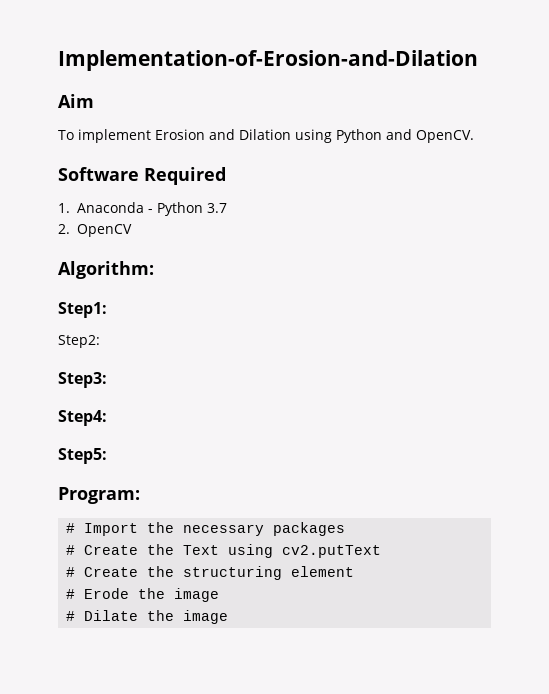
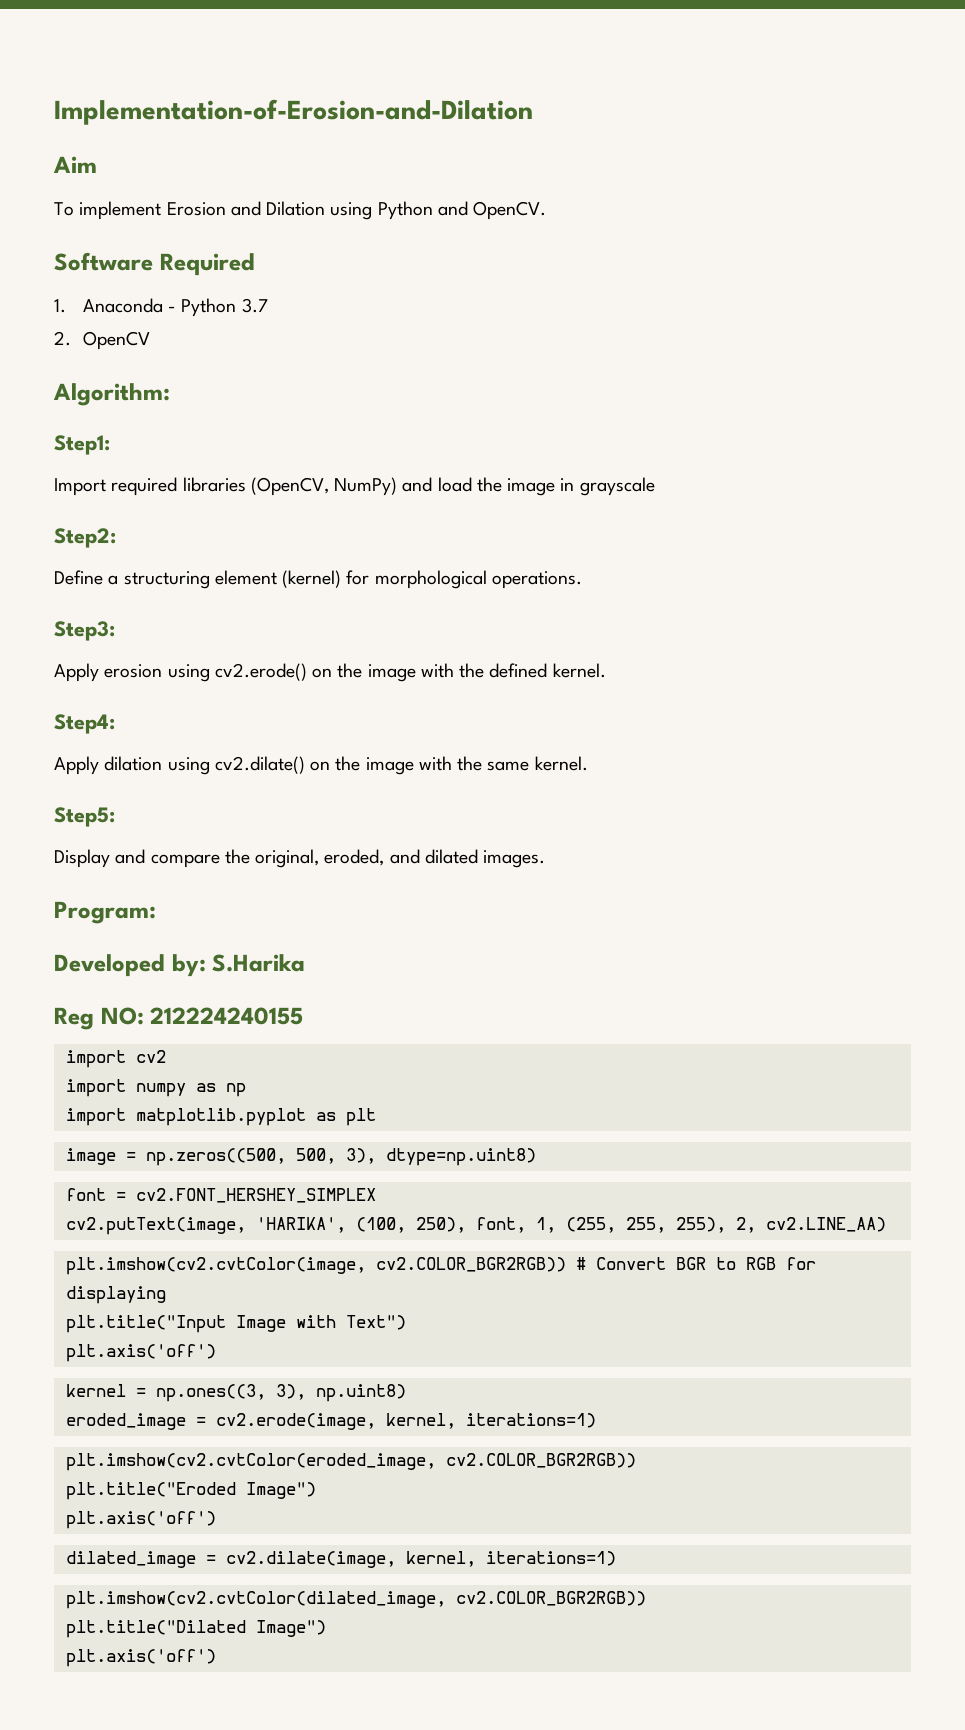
+ Import required libraries (OpenCV, NumPy) and load the image in grayscale
  Step2:
+ Define a structuring element (kernel) for morphological operations.
  Step3:
+ Apply erosion using cv2.erode() on the image with the defined kernel.
  Step4:
+ Apply dilation using cv2.dilate() on the image with the same kernel.
  Step5:
+ Display and compare the original, eroded, and dilated images.
  Program:
- # Import the necessary packages
- # Create the Text using cv2.putText
- # Create the structuring element
- # Erode the image
- # Dilate the image
+ Developed by: S.Harika
+ Reg NO: 212224240155
+ import cv2
+ import numpy as np
+ import matplotlib.pyplot as plt
+ image = np.zeros((500, 500, 3), dtype=np.uint8)
+ font = cv2.FONT_HERSHEY_SIMPLEX
+ cv2.putText(image, 'HARIKA', (100, 250), font, 1, (255, 255, 255), 2, cv2.LINE_AA)
+ plt.imshow(cv2.cvtColor(image, cv2.COLOR_BGR2RGB)) # Convert BGR to RGB for displaying
+ plt.title("Input Image with Text")
+ plt.axis('off')
+ kernel = np.ones((3, 3), np.uint8)
+ eroded_image = cv2.erode(image, kernel, iterations=1)
+ plt.imshow(cv2.cvtColor(eroded_image, cv2.COLOR_BGR2RGB))
+ plt.title("Eroded Image")
+ plt.axis('off')
+ dilated_image = cv2.dilate(image, kernel, iterations=1)
+ plt.imshow(cv2.cvtColor(dilated_image, cv2.COLOR_BGR2RGB))
+ plt.title("Dilated Image")
+ plt.axis('off')

